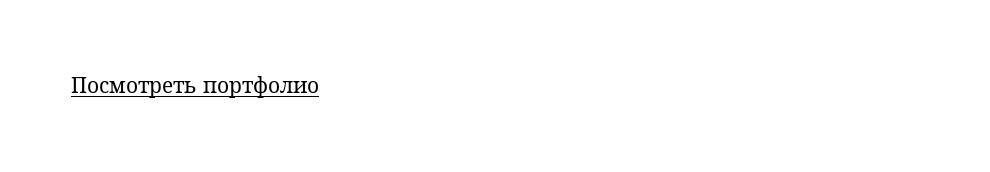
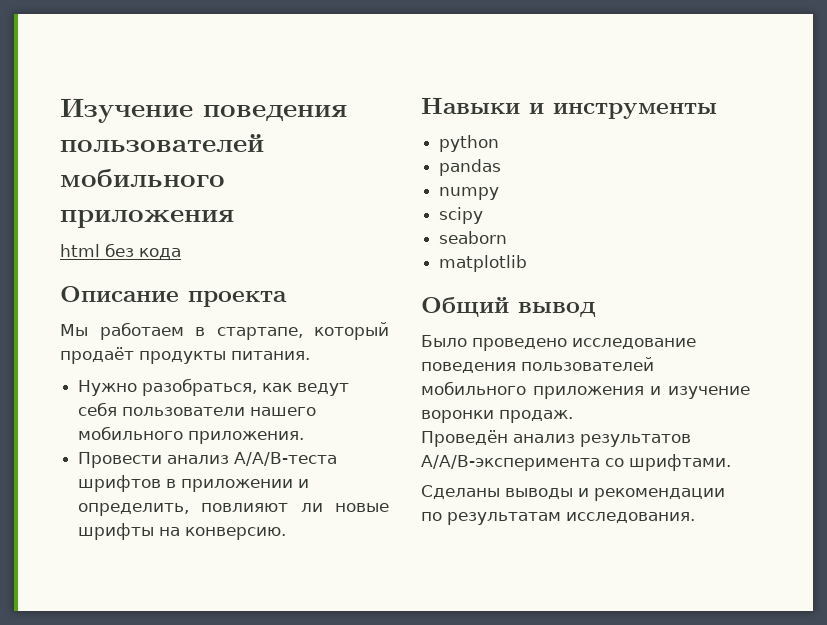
- Посмотреть портфолио
+ Изучение поведения пользователей мобильного приложения
+ html без кода
+ Описание проекта
+ Мы работаем в стартапе, который продаёт продукты питания.
+ Нужно разобраться, как ведут себя пользователи нашего мобильного приложения.
+ Провести анализ A/A/B-теста шрифтов в приложении и определить, повлияют ли новые шрифты на конверсию.
+ Навыки и инструменты
+ python
+ pandas
+ numpy
+ scipy
+ seaborn
+ matplotlib
+ Общий вывод
+ Было проведено исследование поведения пользователей мобильного приложения и изучение воронки продаж.
+ Проведён анализ результатов A/A/B-эксперимента со шрифтами.
+ Сделаны выводы и рекомендации по результатам исследования.

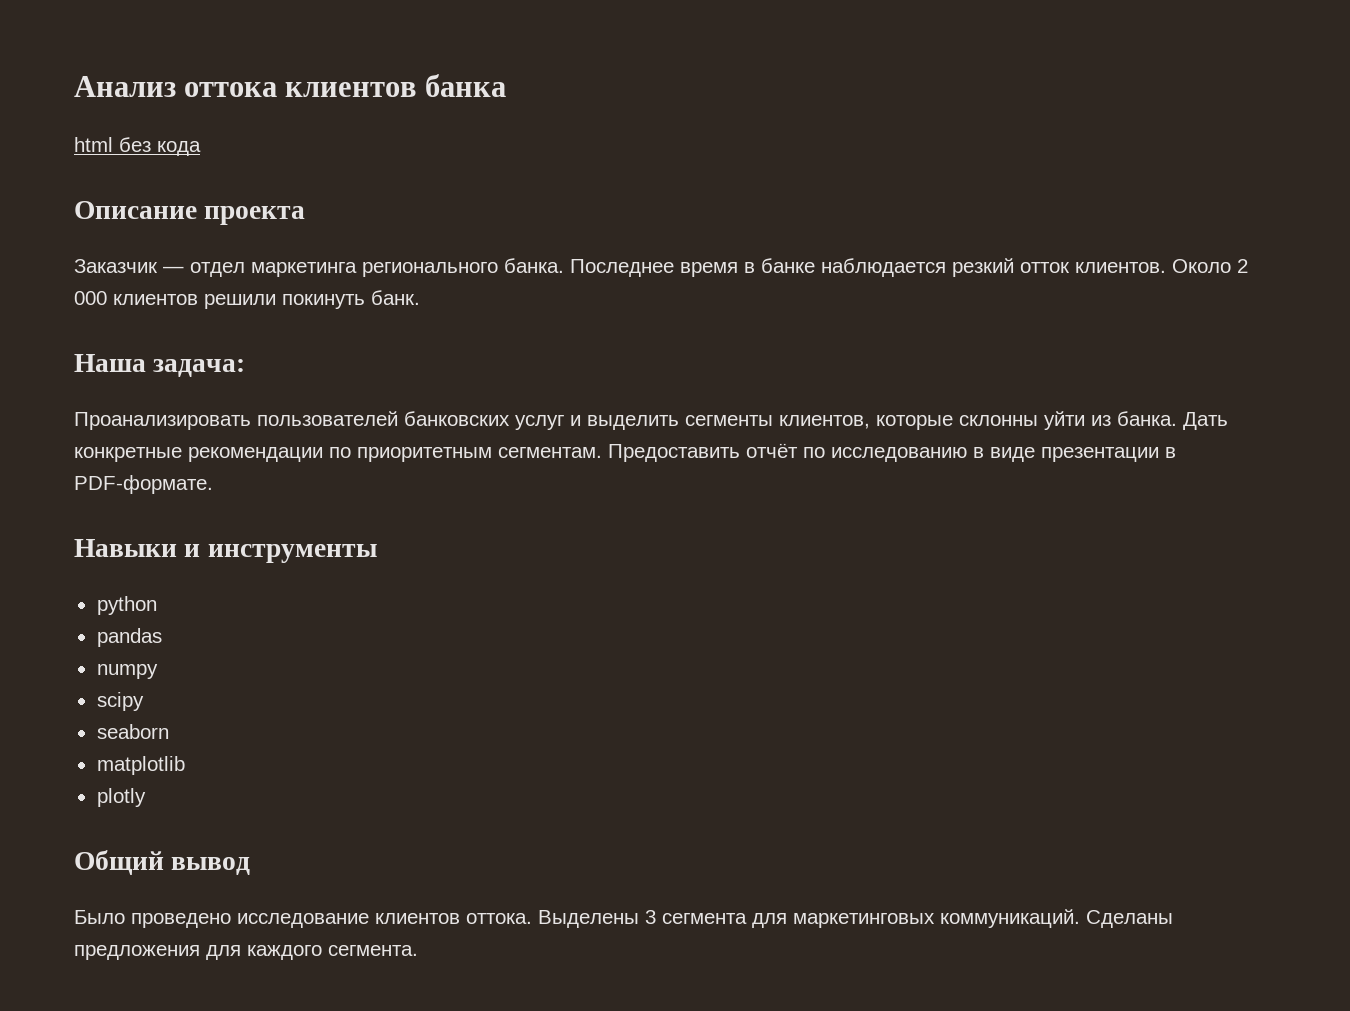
- Изучение поведения пользователей мобильного приложения
+ Анализ оттока клиентов банка
- Мы работаем в стартапе, который продаёт продукты питания.
- Нужно разобраться, как ведут себя пользователи нашего мобильного приложения.
- Провести анализ A/A/B-теста шрифтов в приложении и определить, повлияют ли новые шрифты на конверсию.
+ Заказчик — отдел маркетинга регионального банка. Последнее время в банке наблюдается резкий отток клиентов. Около 2 000 клиентов решили покинуть банк.
+ Наша задача:
+ Проанализировать пользователей банковских услуг и выделить сегменты клиентов, которые склонны уйти из банка. Дать конкретные рекомендации по приоритетным сегментам. Предоставить отчёт по исследованию в виде презентации в PDF-формате.
+ plotly
- Было проведено исследование поведения пользователей мобильного приложения и изучение воронки продаж.
- Проведён анализ результатов A/A/B-эксперимента со шрифтами.
- Сделаны выводы и рекомендации по результатам исследования.
+ Было проведено исследование клиентов оттока. Выделены 3 сегмента для маркетинговых коммуникаций. Сделаны предложения для каждого сегмента.

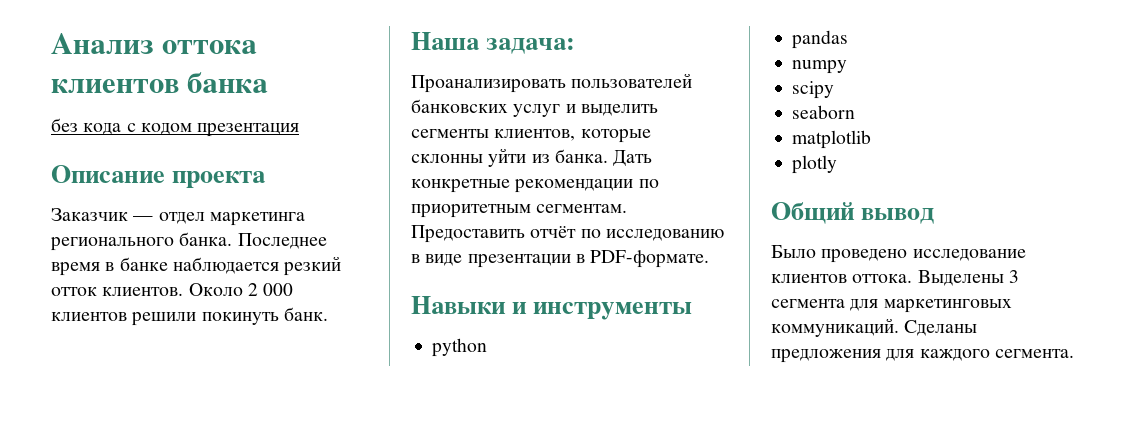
- html без кода
+ без кода с кодом презентация

